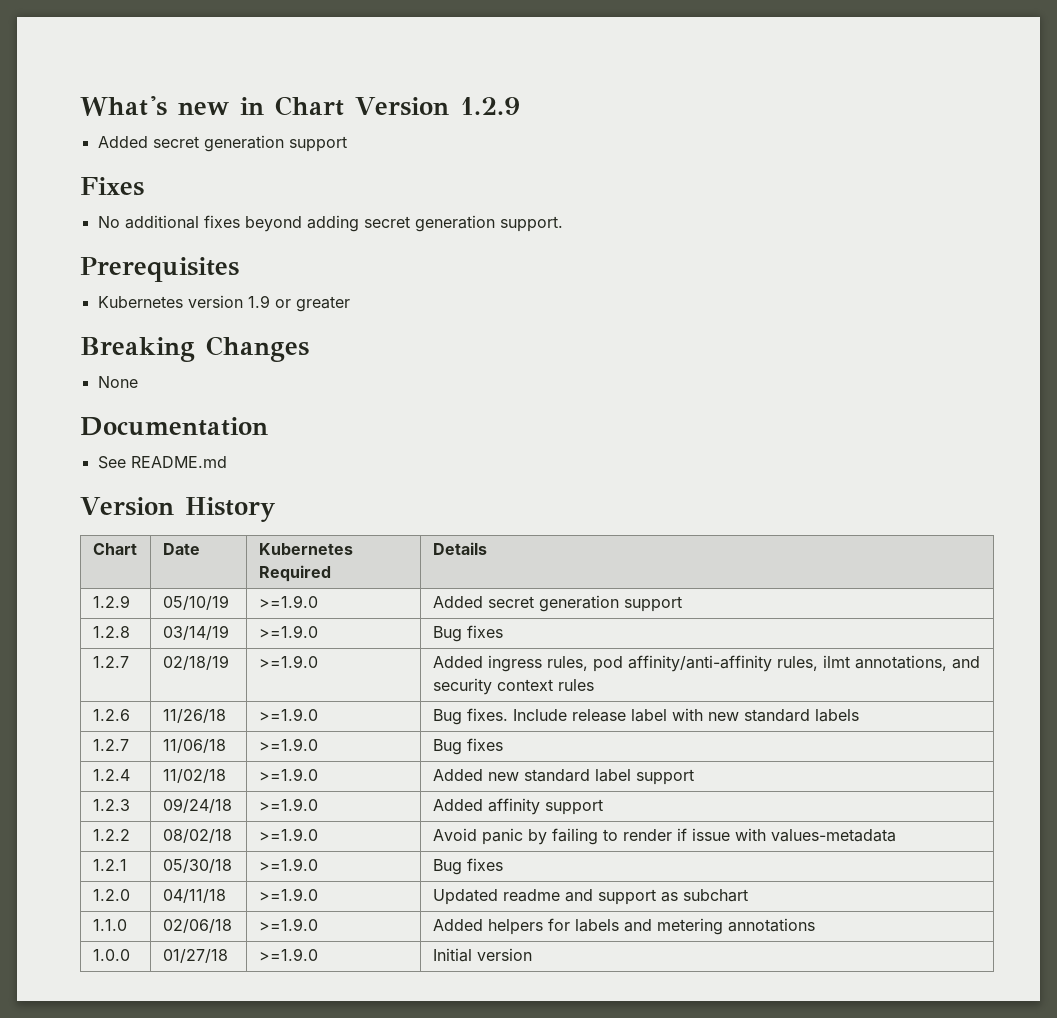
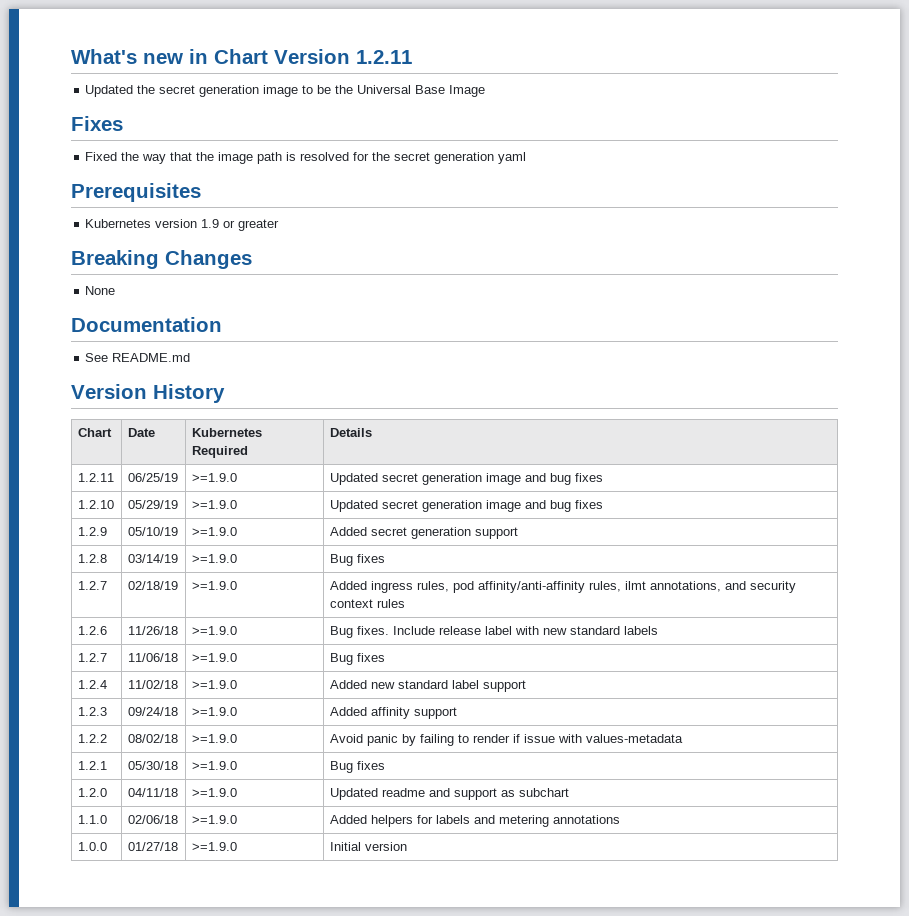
- What's new in Chart Version 1.2.9
- Added secret generation support
+ What's new in Chart Version 1.2.11
+ Updated the secret generation image to be the Universal Base Image
  Fixes
- No additional fixes beyond adding secret generation support.
+ Fixed the way that the image path is resolved for the secret generation yaml
+ 1.2.11 | 06/25/19 | >=1.9.0 | Updated secret generation image and bug fixes
+ 1.2.10 | 05/29/19 | >=1.9.0 | Updated secret generation image and bug fixes

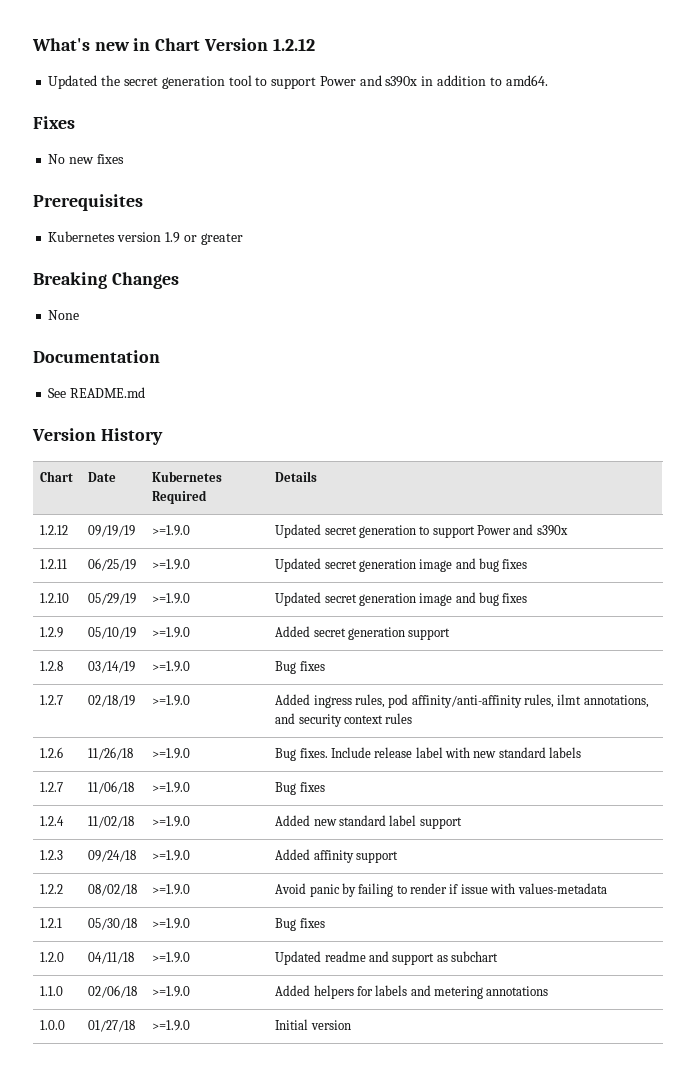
- What's new in Chart Version 1.2.11
+ What's new in Chart Version 1.2.12
- Updated the secret generation image to be the Universal Base Image
+ Updated the secret generation tool to support Power and s390x in addition to amd64.
  Fixes
- Fixed the way that the image path is resolved for the secret generation yaml
+ No new fixes
+ 1.2.12 | 09/19/19 | >=1.9.0 | Updated secret generation to support Power and s390x

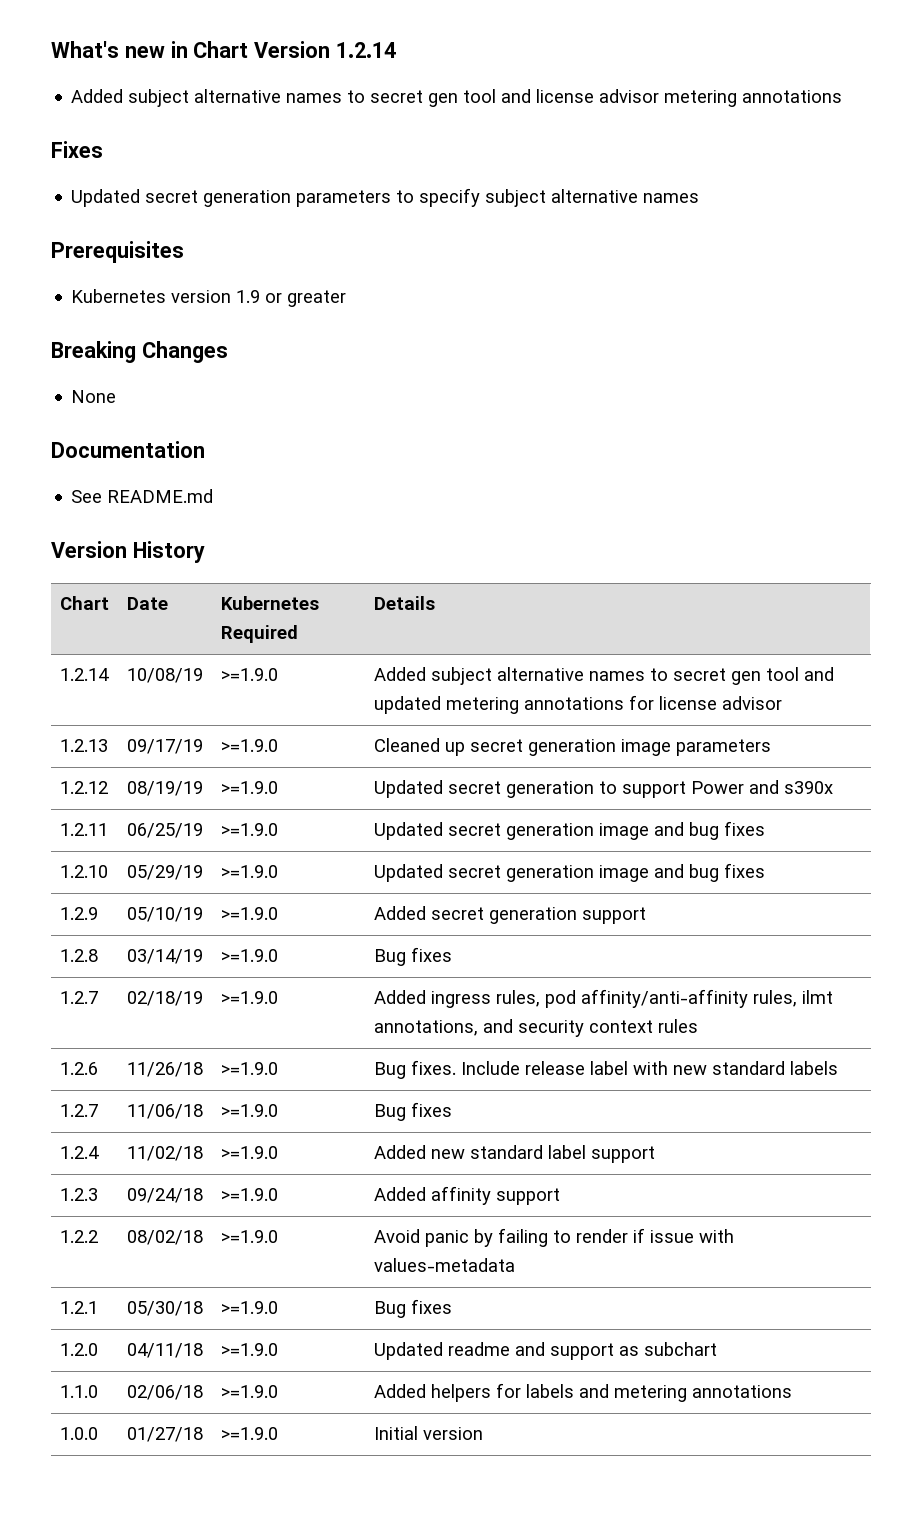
- What's new in Chart Version 1.2.12
- Updated the secret generation tool to support Power and s390x in addition to amd64.
+ What's new in Chart Version 1.2.14
+ Added subject alternative names to secret gen tool and license advisor metering annotations
  Fixes
- No new fixes
+ Updated secret generation parameters to specify subject alternative names
+ 1.2.14 | 10/08/19 | >=1.9.0 | Added subject alternative names to secret gen tool and updated metering annotations for license advisor
+ 1.2.13 | 09/17/19 | >=1.9.0 | Cleaned up secret generation image parameters
- 1.2.12 | 09/19/19 | >=1.9.0 | Updated secret generation to support Power and s390x
+ 1.2.12 | 08/19/19 | >=1.9.0 | Updated secret generation to support Power and s390x

